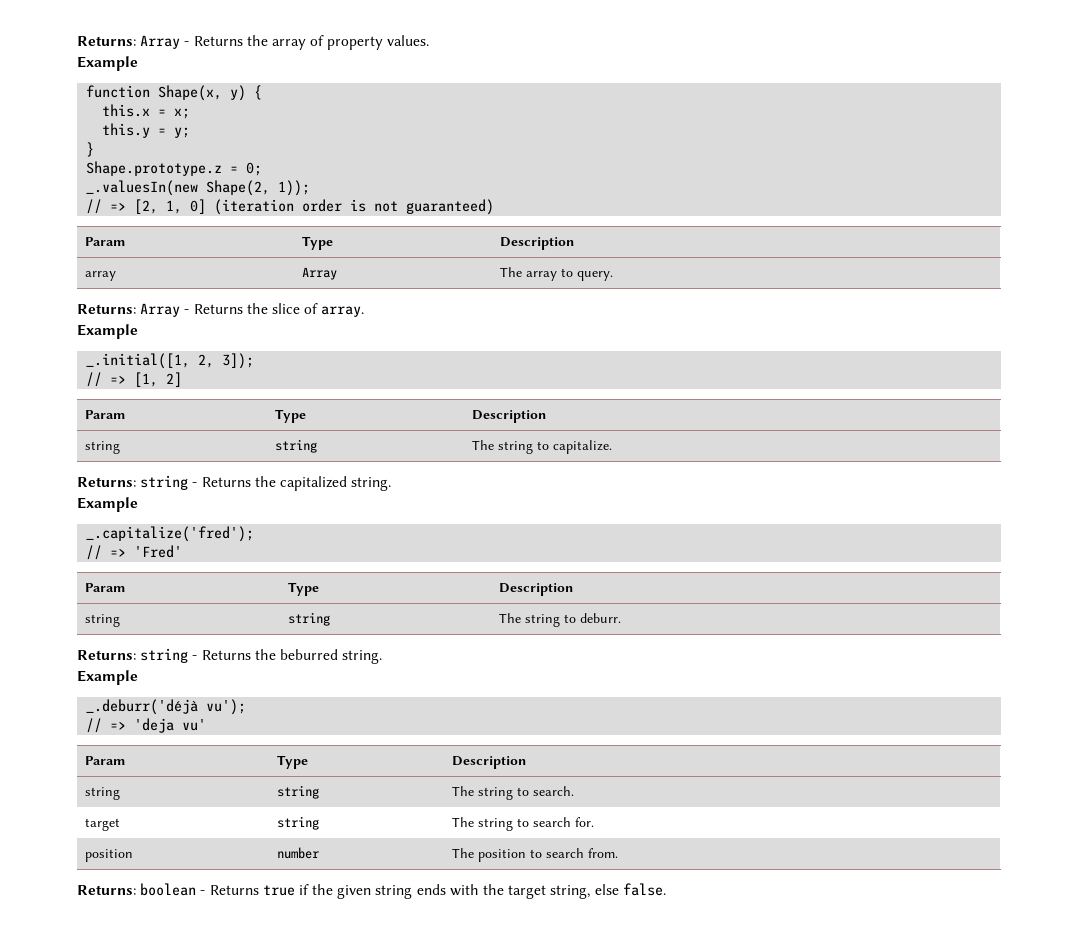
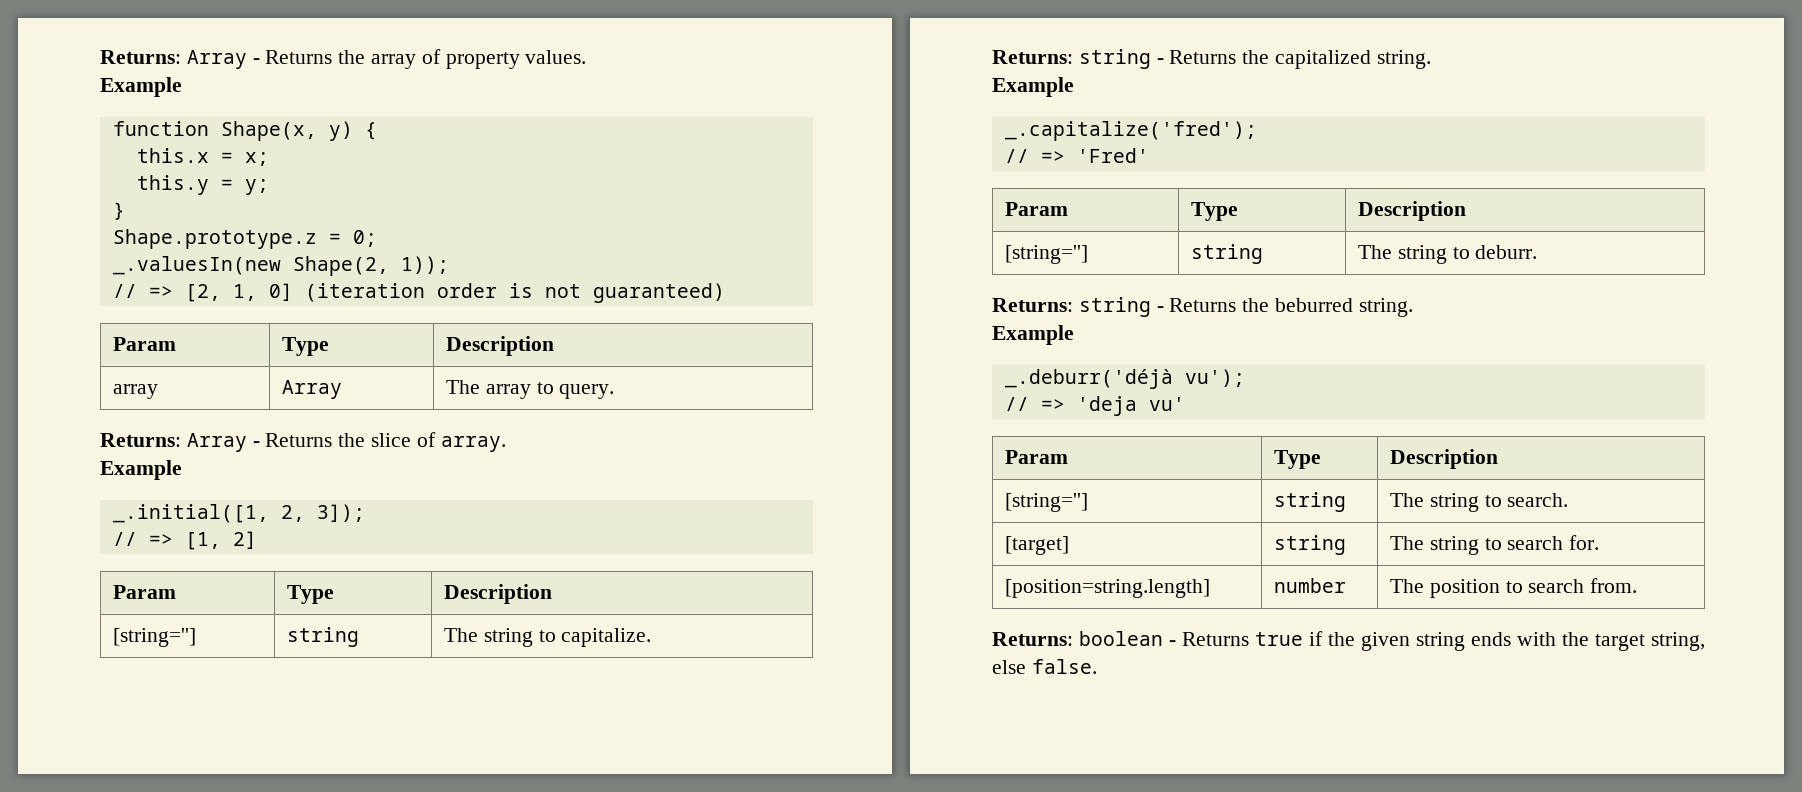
- string | string | The string to capitalize.
+ [string=''] | string | The string to capitalize.
- string | string | The string to deburr.
+ [string=''] | string | The string to deburr.
- string | string | The string to search.
+ [string=''] | string | The string to search.
- target | string | The string to search for.
+ [target] | string | The string to search for.
- position | number | The position to search from.
+ [position=string.length] | number | The position to search from.

